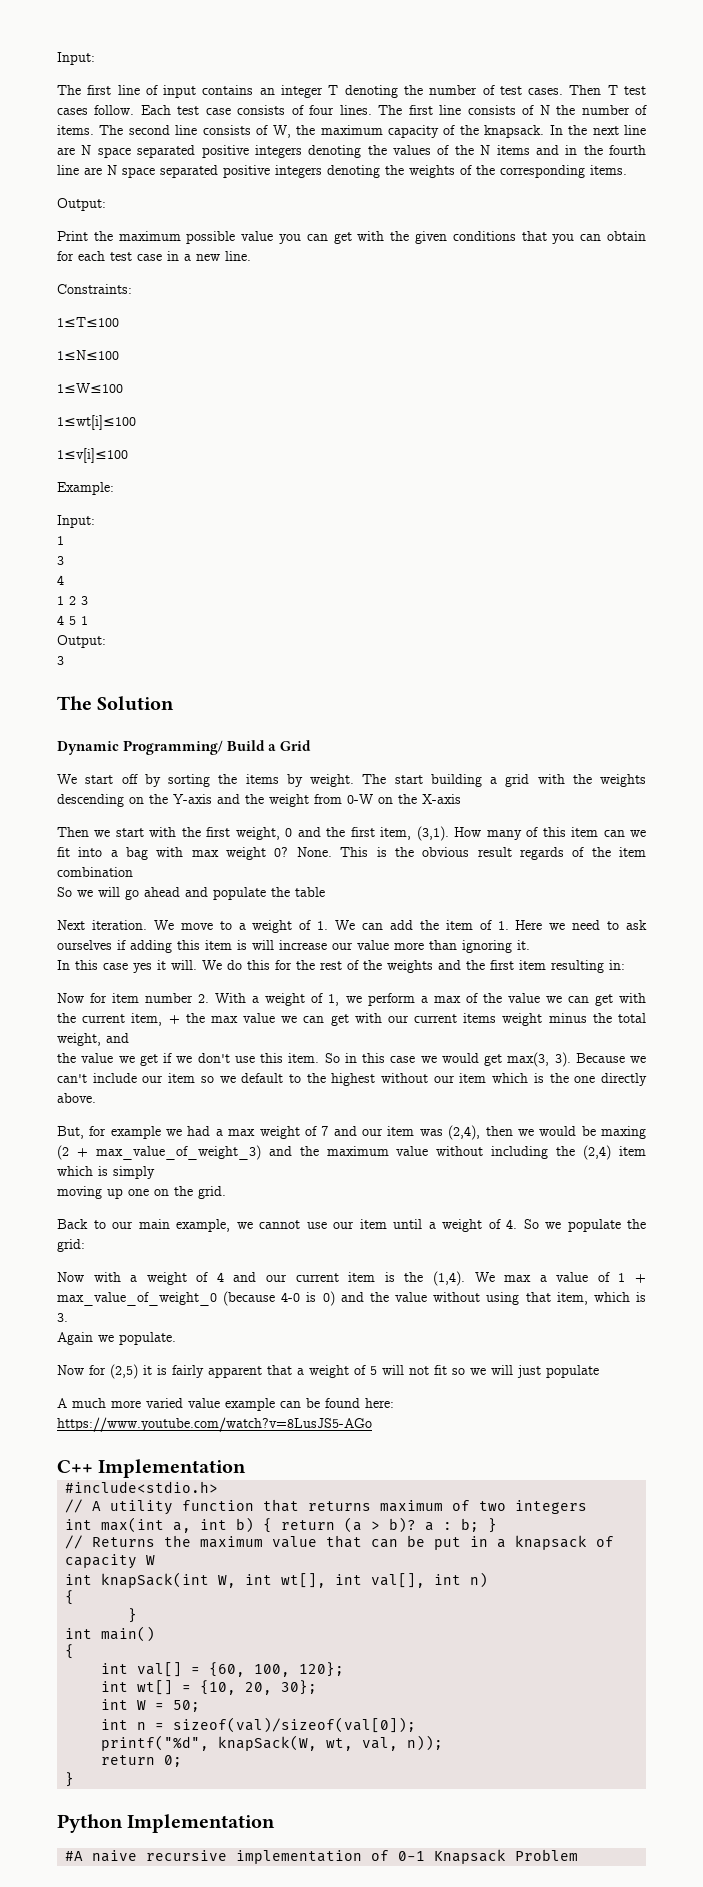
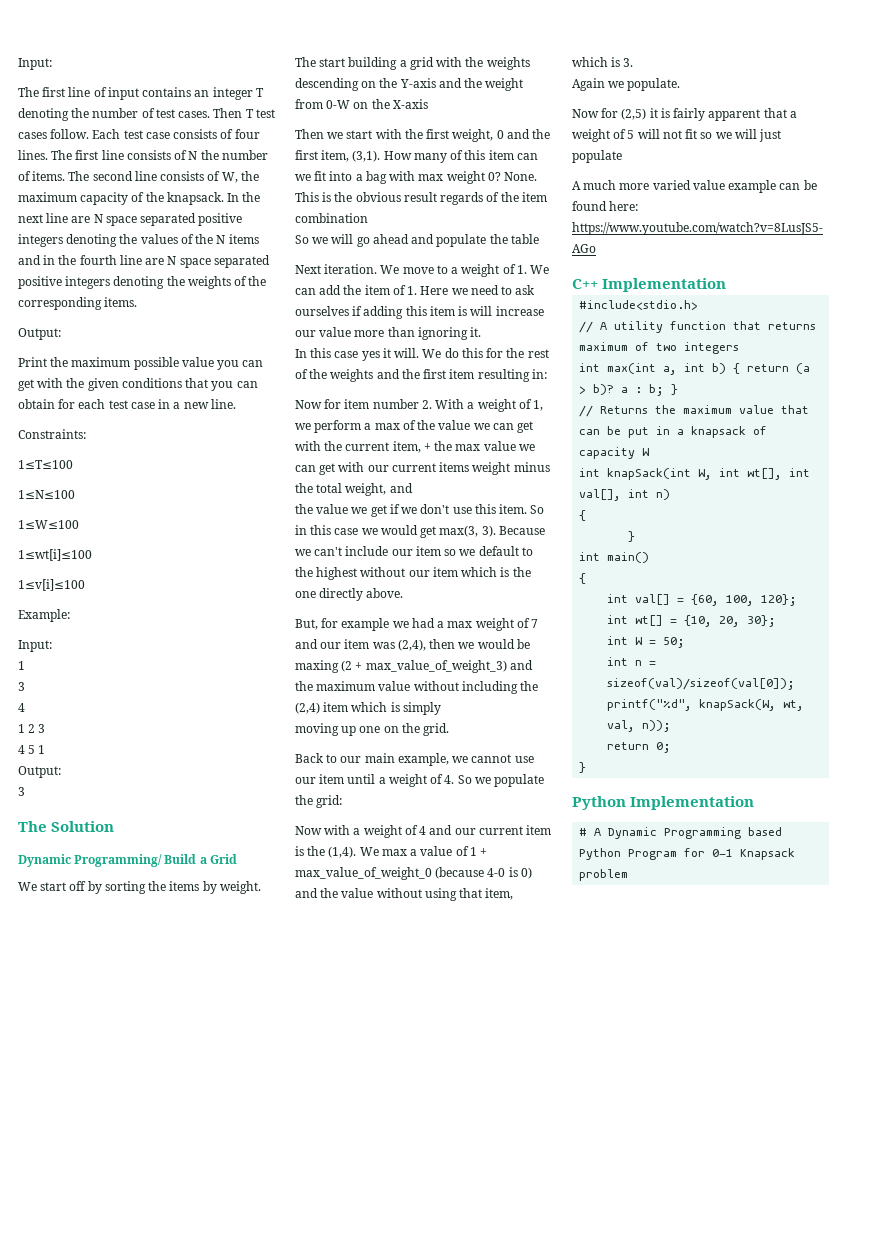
- #A naive recursive implementation of 0-1 Knapsack Problem
+ # A Dynamic Programming based Python Program for 0-1 Knapsack problem

